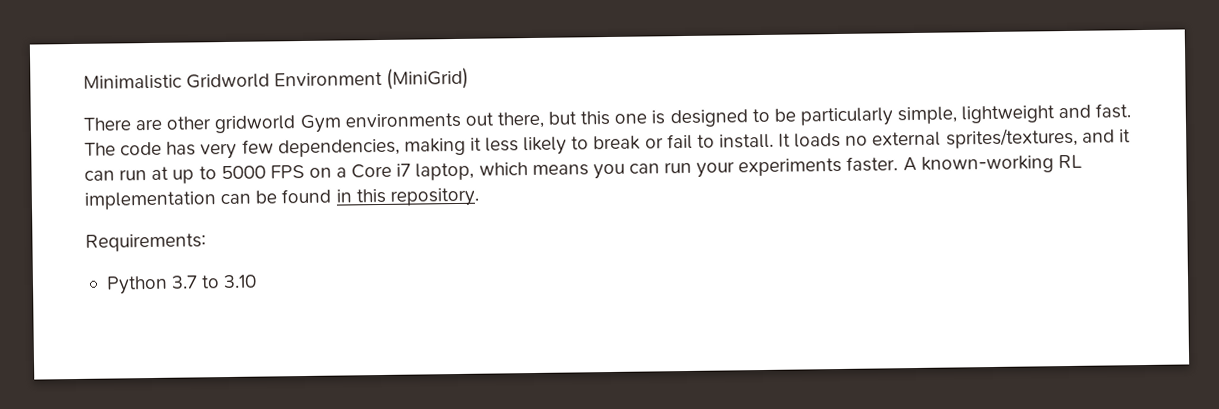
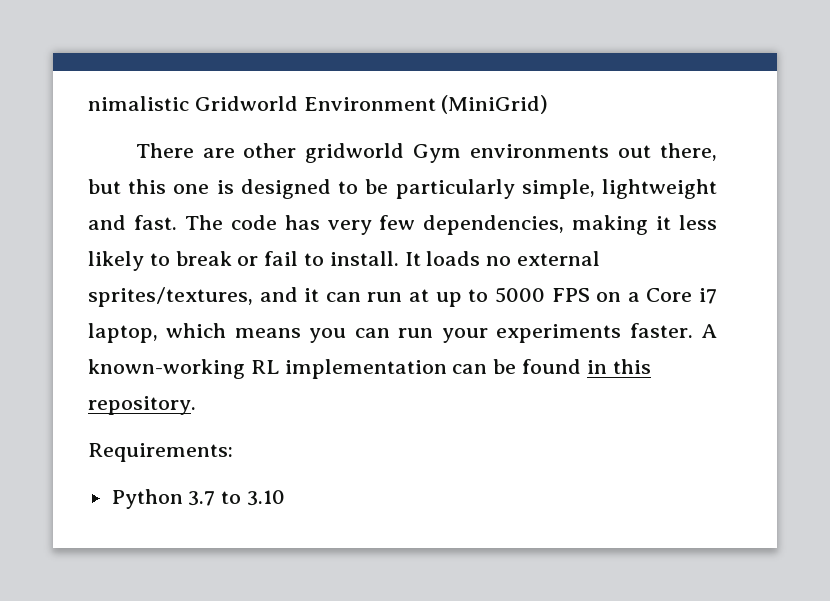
- Minimalistic Gridworld Environment (MiniGrid)
+ nimalistic Gridworld Environment (MiniGrid)

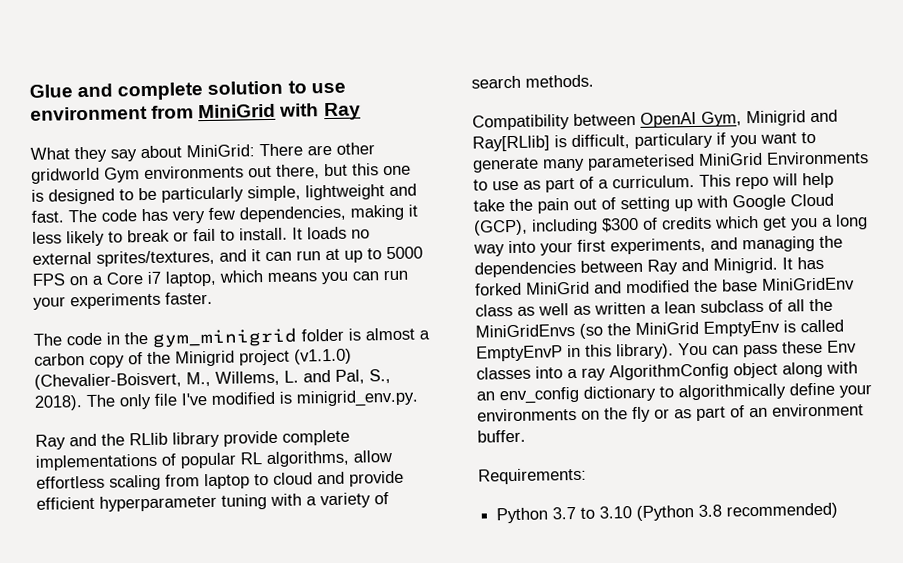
- nimalistic Gridworld Environment (MiniGrid)
- There are other gridworld Gym environments out there, but this one is designed to be particularly simple, lightweight and fast.
+ Glue and complete solution to use environment from MiniGrid with Ray
+ What they say about MiniGrid: There are other gridworld Gym environments out there, but this one is designed to be particularly simple, lightweight and fast.
- It loads no external sprites/textures, and it can run at up to 5000 FPS on a Core i7 laptop, which means you can run your experiments faster. A known-working RL implementation can be found in this repository.
+ It loads no external sprites/textures, and it can run at up to 5000 FPS on a Core i7 laptop, which means you can run your experiments faster.
+ The code in the gym_minigrid folder is almost a carbon copy of the Minigrid project (v1.1.0) (Chevalier-Boisvert, M., Willems, L. and Pal, S., 2018). The only file I've modified is minigrid_env.py.
+ Ray and the RLlib library provide complete implementations of popular RL algorithms, allow effortless scaling from laptop to cloud and provide efficient hyperparameter tuning with a variety of search methods.
+ Compatibility between OpenAI Gym, Minigrid and Ray[RLlib] is difficult, particulary if you want to generate many parameterised MiniGrid Environments to use as part of a curriculum. This repo will help take the pain out of setting up with Google Cloud (GCP), including $300 of credits which get you a long way into your first experiments, and managing the dependencies between Ray and Minigrid. It has forked MiniGrid and modified the base MiniGridEnv class as well as written a lean subclass of all the MiniGridEnvs (so the MiniGrid EmptyEnv is called EmptyEnvP in this library). You can pass these Env classes into a ray AlgorithmConfig object along with an env_config dictionary to algorithmically define your environments on the fly or as part of an environment buffer.
- Python 3.7 to 3.10
+ Python 3.7 to 3.10 (Python 3.8 recommended)

